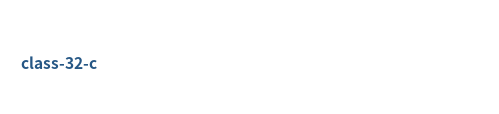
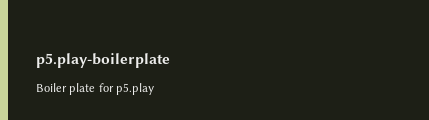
- class-32-c
+ p5.play-boilerplate
+ Boiler plate for p5.play

